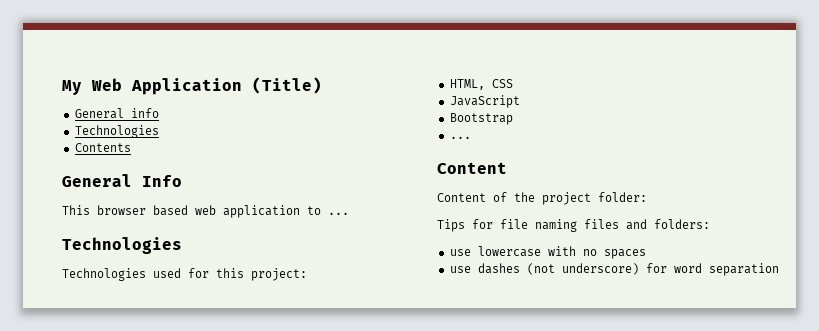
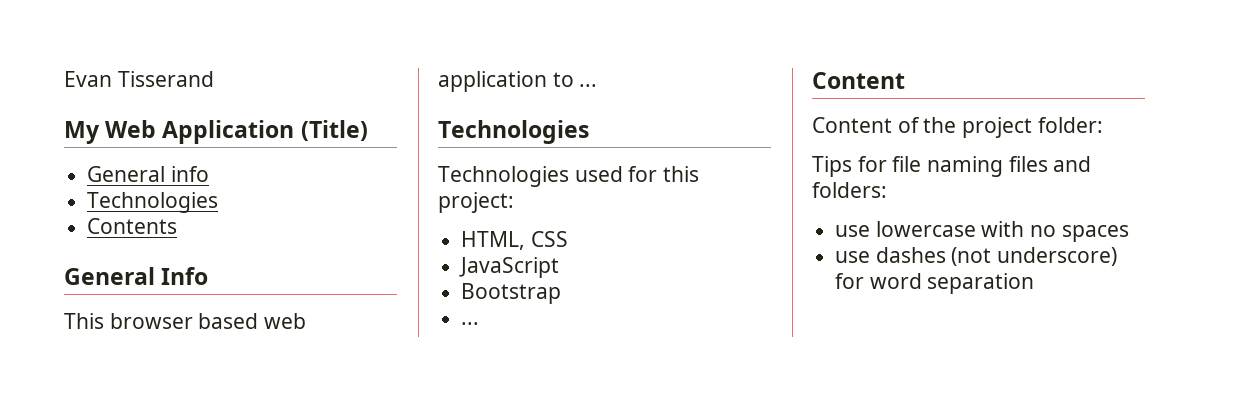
+ Evan Tisserand

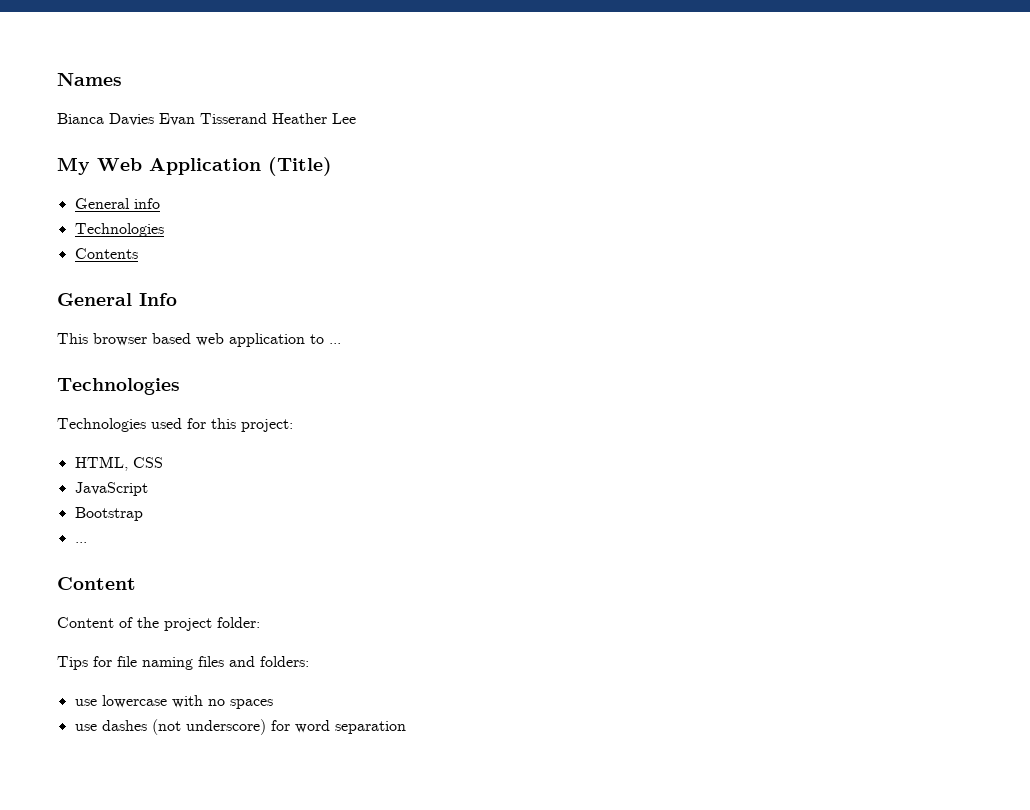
- Evan Tisserand
+ Names
+ Bianca Davies Evan Tisserand Heather Lee

